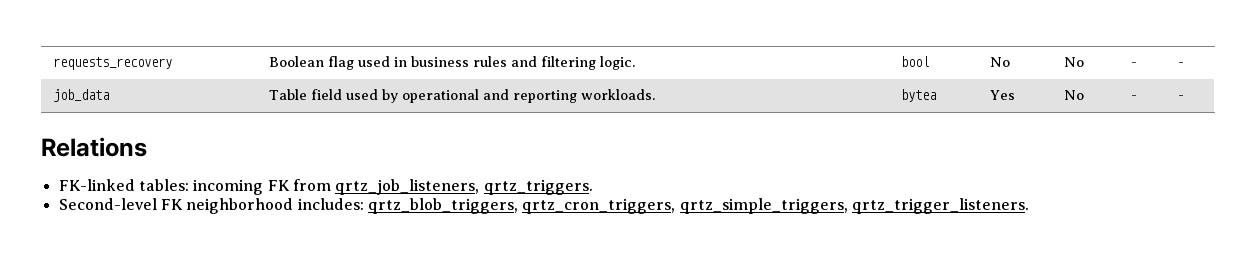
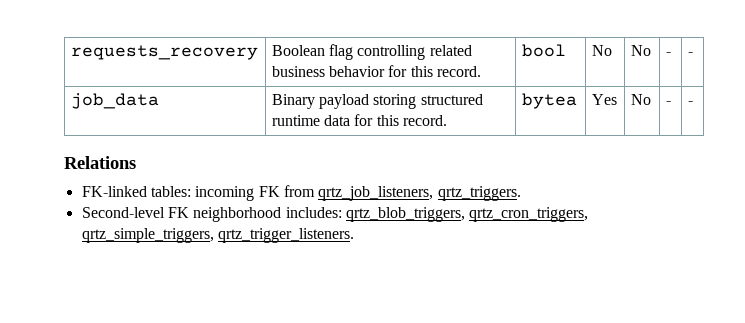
- requests_recovery | Boolean flag used in business rules and filtering logic. | bool | No | No | - | -
+ requests_recovery | Boolean flag controlling related business behavior for this record. | bool | No | No | - | -
- job_data | Table field used by operational and reporting workloads. | bytea | Yes | No | - | -
+ job_data | Binary payload storing structured runtime data for this record. | bytea | Yes | No | - | -

